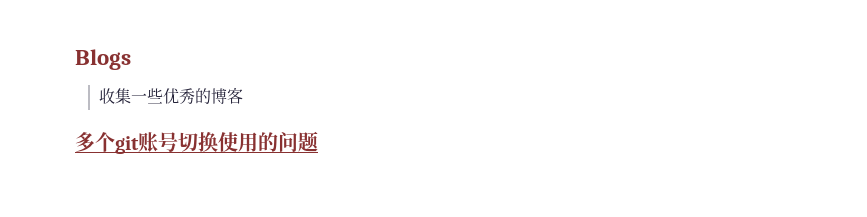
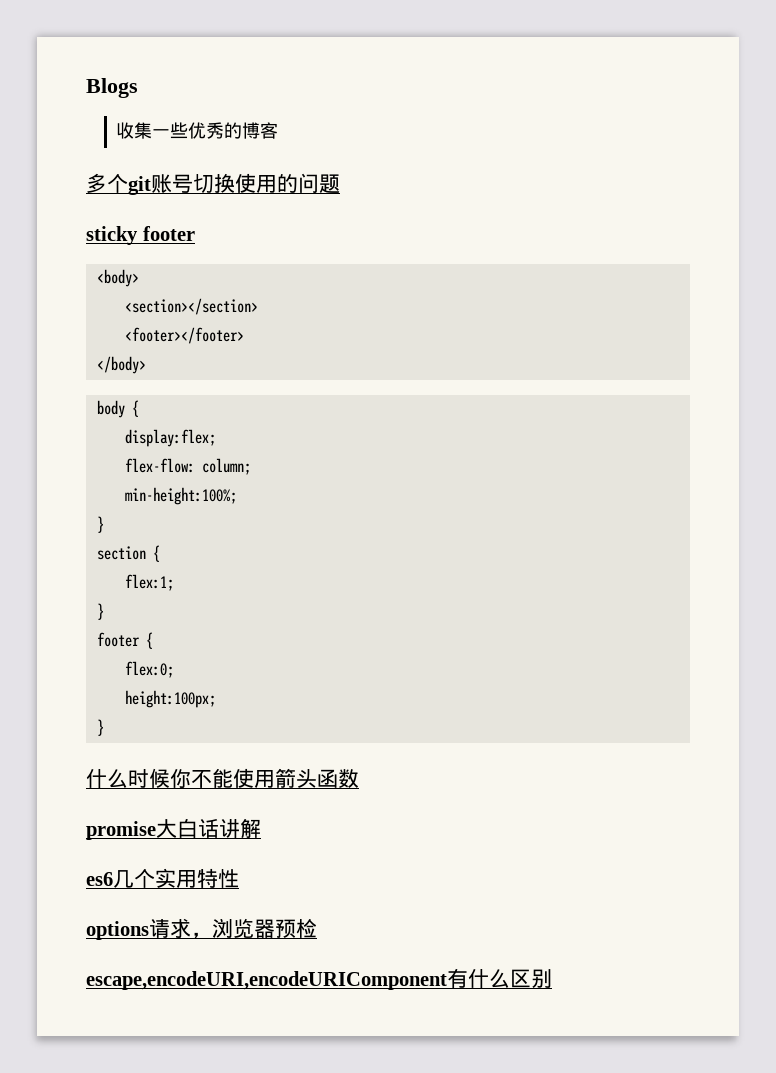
+ sticky footer
+ <body>
+ <section></section>
+ <footer></footer>
+ </body>
+ body {
+ display:flex;
+ flex-flow: column;
+ min-height:100%;
+ }
+ section {
+ flex:1;
+ }
+ footer {
+ flex:0;
+ height:100px;
+ }
+ 什么时候你不能使用箭头函数
+ promise大白话讲解
+ es6几个实用特性
+ options请求，浏览器预检
+ escape,encodeURI,encodeURIComponent有什么区别

